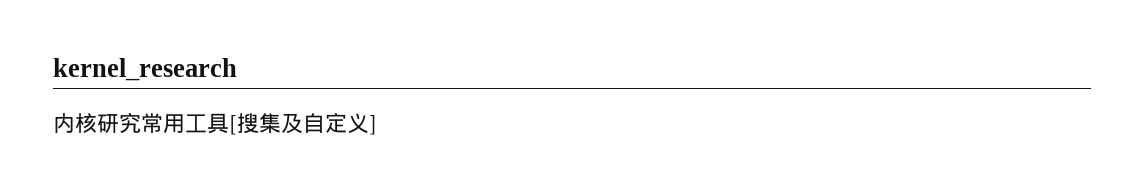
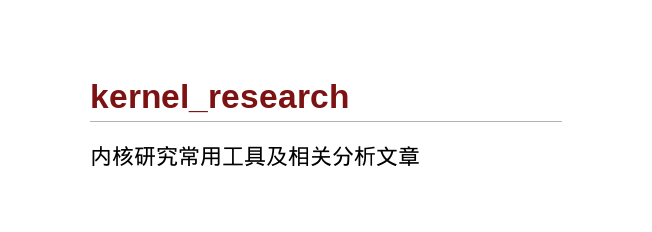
- 内核研究常用工具[搜集及自定义]
+ 内核研究常用工具及相关分析文章

